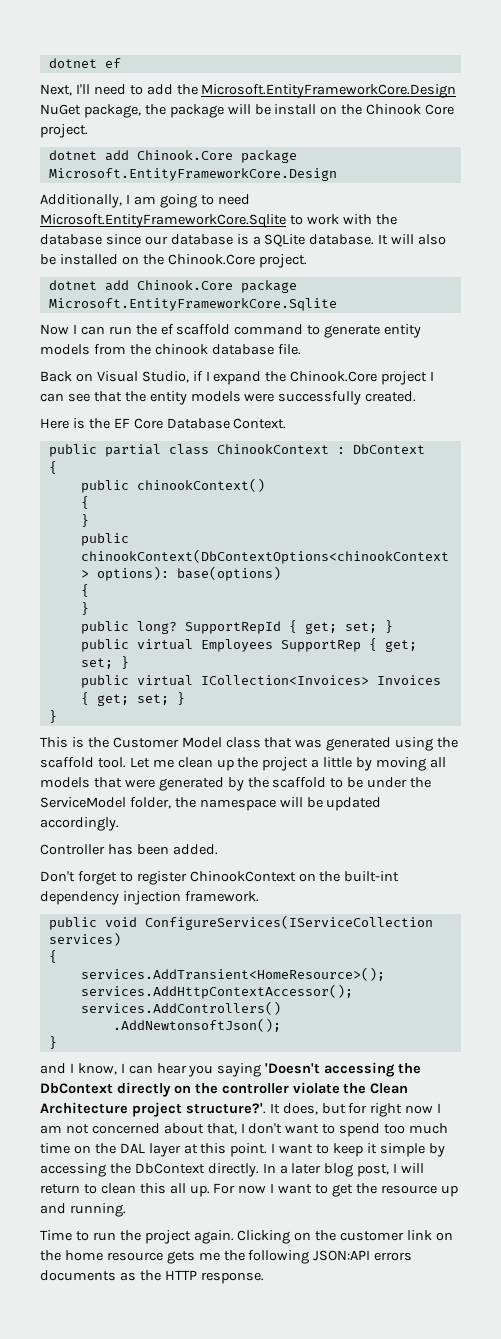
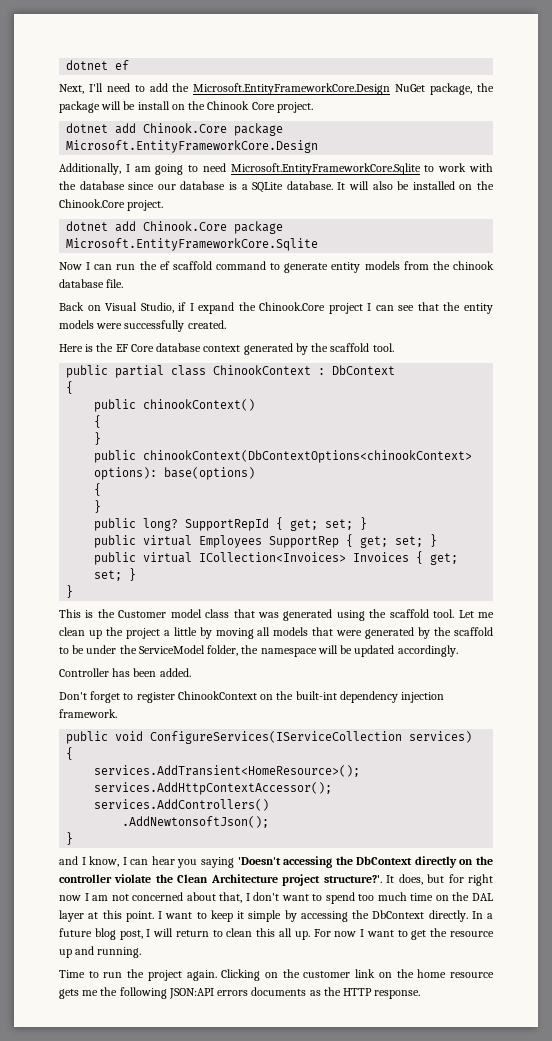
- Here is the EF Core Database Context.
+ Here is the EF Core database context generated by the scaffold tool.
- This is the Customer Model class that was generated using the scaffold tool.
+ This is the Customer model class that was generated using the scaffold tool.
- In a later blog post, I will return to clean this all up.
+ In a future blog post, I will return to clean this all up.

